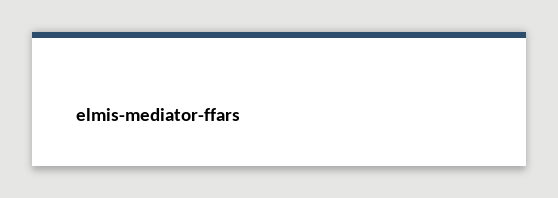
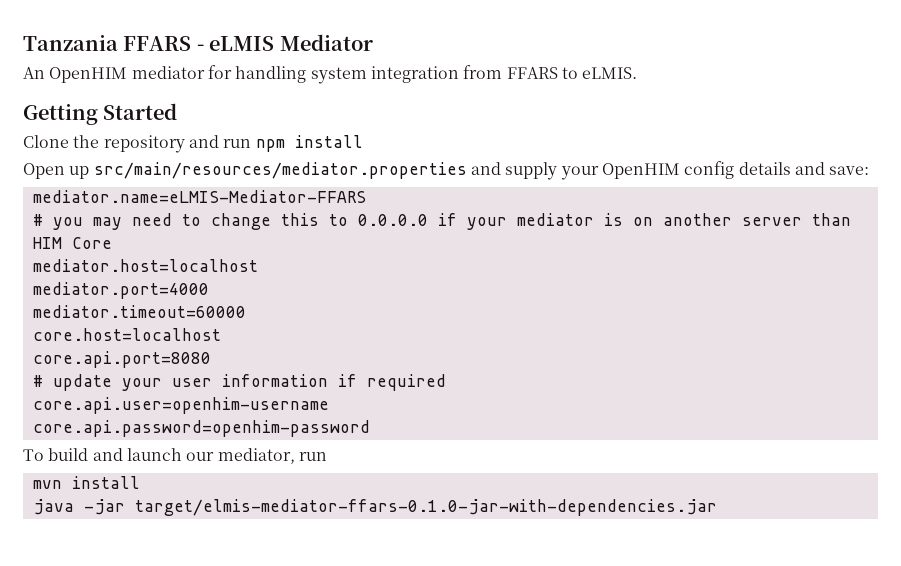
- elmis-mediator-ffars
+ Tanzania FFARS - eLMIS Mediator
+ An OpenHIM mediator for handling system integration from FFARS to eLMIS.
+ Getting Started
+ Clone the repository and run npm install
+ Open up src/main/resources/mediator.properties and supply your OpenHIM config details and save:
+ mediator.name=eLMIS-Mediator-FFARS
+ # you may need to change this to 0.0.0.0 if your mediator is on another server than HIM Core
+ mediator.host=localhost
+ mediator.port=4000
+ mediator.timeout=60000
+ core.host=localhost
+ core.api.port=8080
+ # update your user information if required
+ core.api.user=openhim-username
+ core.api.password=openhim-password
+ To build and launch our mediator, run
+ mvn install
+ java -jar target/elmis-mediator-ffars-0.1.0-jar-with-dependencies.jar

